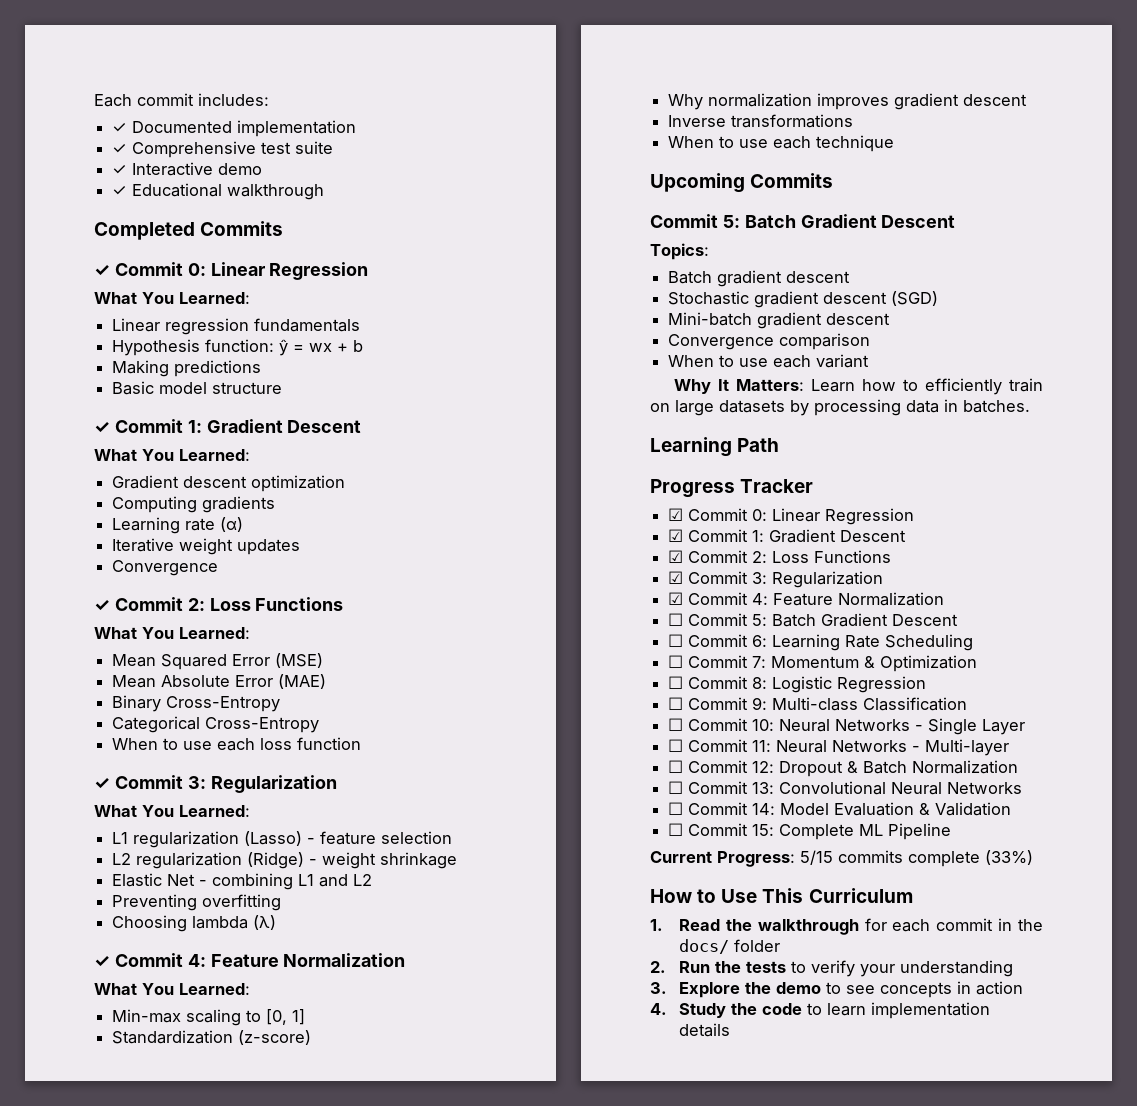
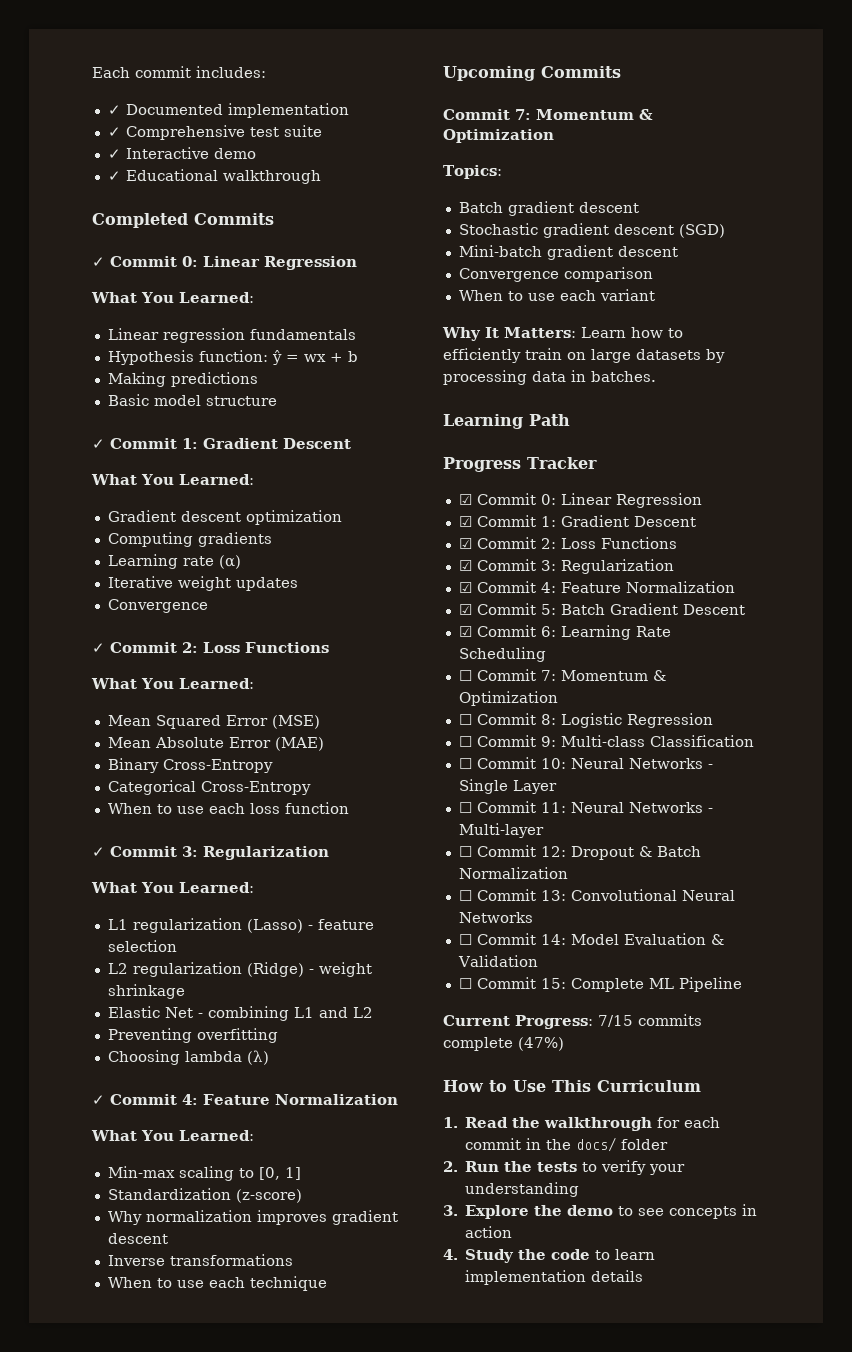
  Upcoming Commits
- Commit 5: Batch Gradient Descent
+ Commit 7: Momentum & Optimization
- ☐ Commit 5: Batch Gradient Descent
- ☐ Commit 6: Learning Rate Scheduling
+ ☑ Commit 5: Batch Gradient Descent
+ ☑ Commit 6: Learning Rate Scheduling
- Current Progress: 5/15 commits complete (33%)
+ Current Progress: 7/15 commits complete (47%)

